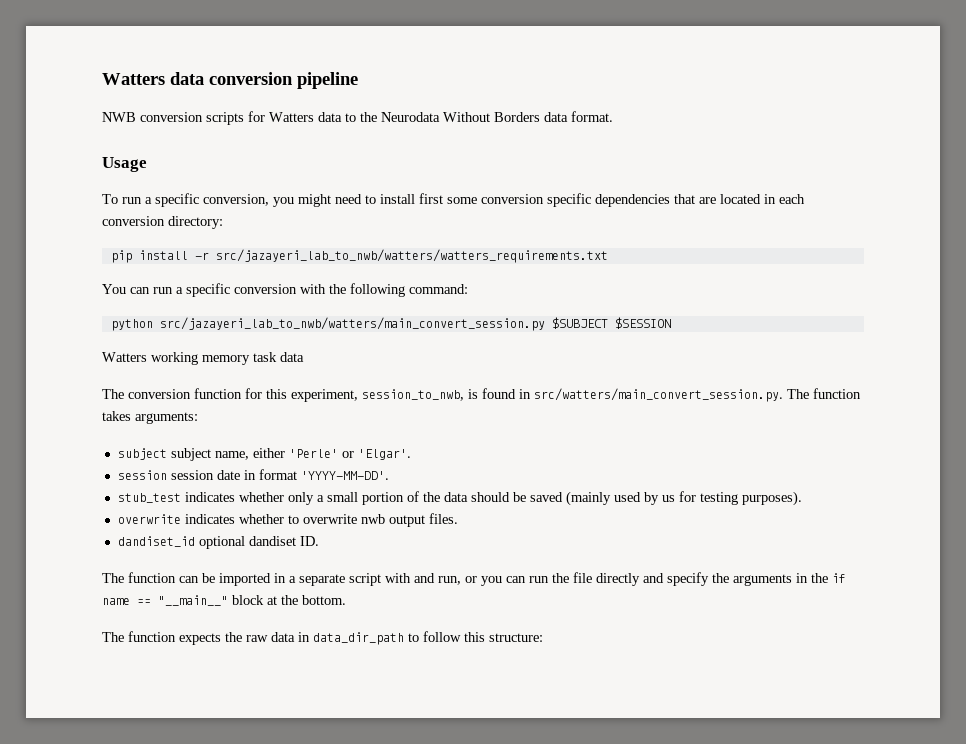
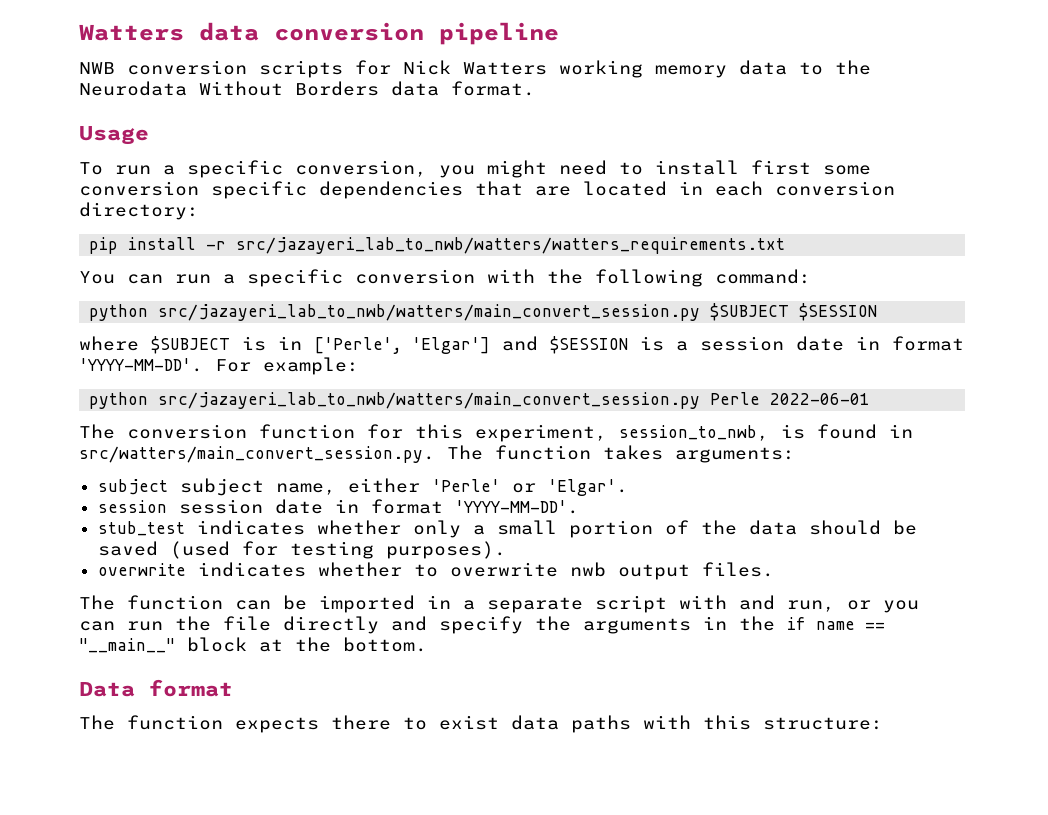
- NWB conversion scripts for Watters data to the Neurodata Without Borders data format.
+ NWB conversion scripts for Nick Watters working memory data to the Neurodata Without Borders data format.
- Watters working memory task data
+ where $SUBJECT is in ['Perle', 'Elgar'] and $SESSION is a session date in format 'YYYY-MM-DD'. For example:
+ python src/jazayeri_lab_to_nwb/watters/main_convert_session.py Perle 2022-06-01
- stub_test indicates whether only a small portion of the data should be saved (mainly used by us for testing purposes).
+ stub_test indicates whether only a small portion of the data should be saved (used for testing purposes).
- dandiset_id optional dandiset ID.
+ Data format
- The function expects the raw data in data_dir_path to follow this structure:
+ The function expects there to exist data paths with this structure:

